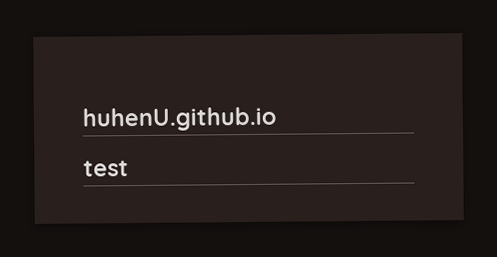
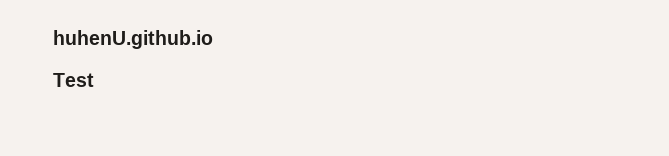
- test
+ Test

